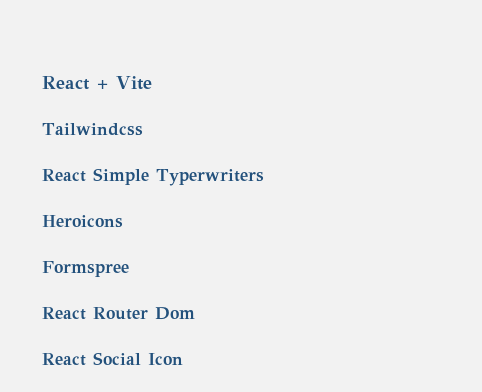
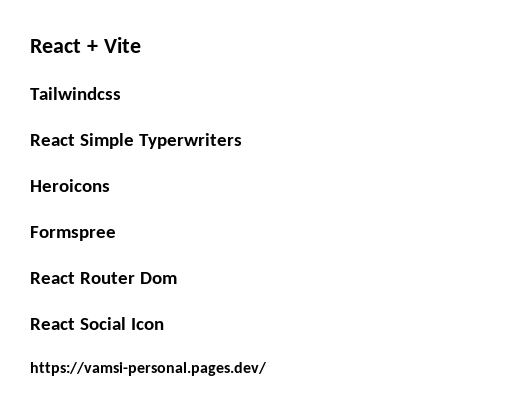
+ https://vamsi-personal.pages.dev/

